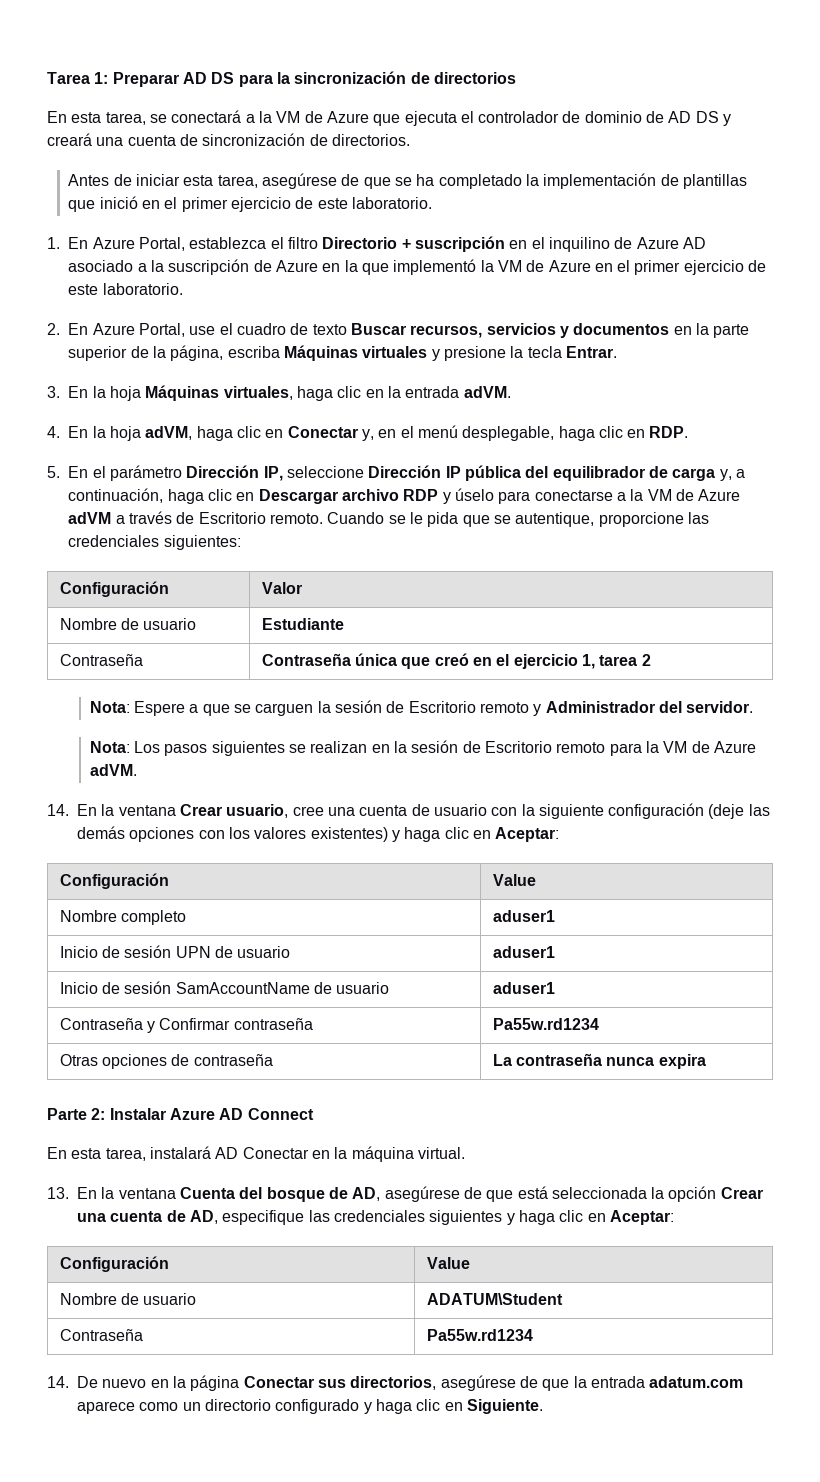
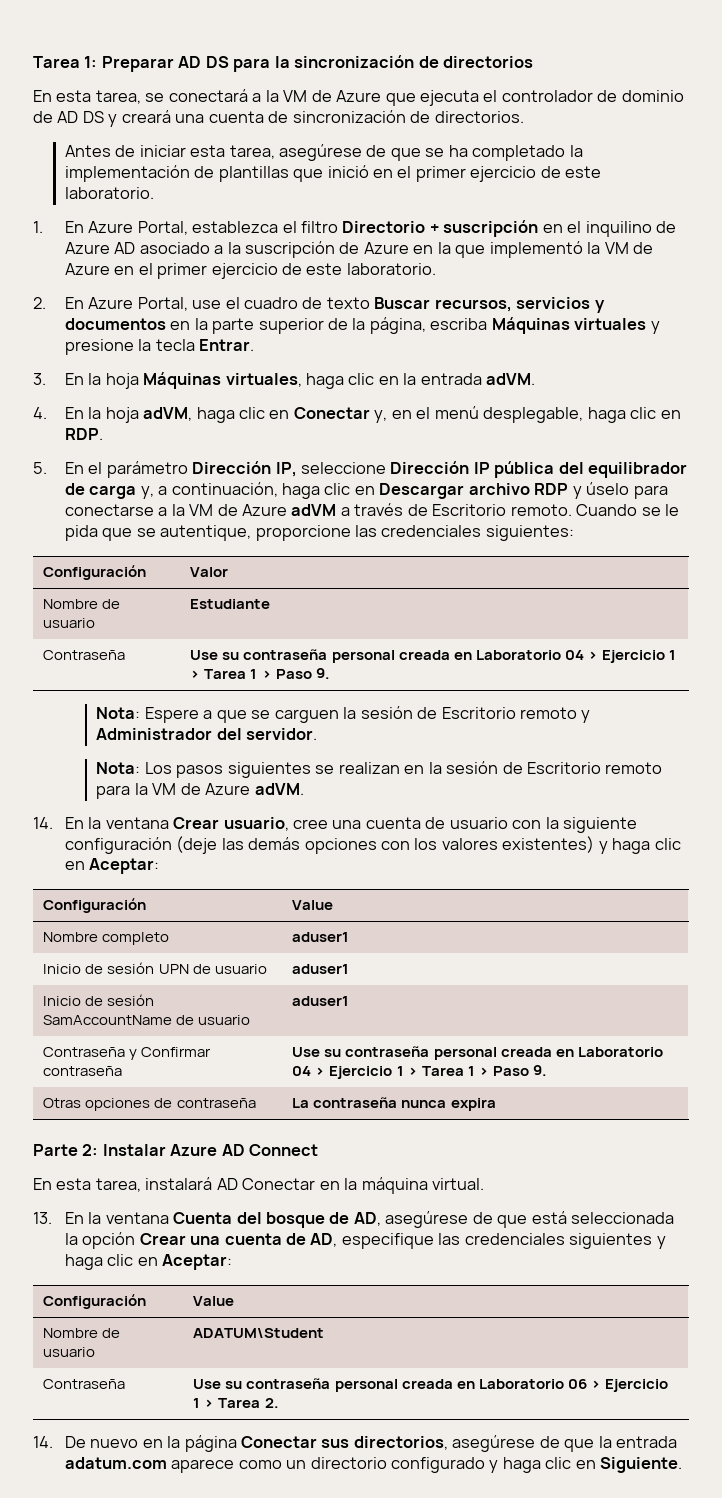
- Contraseña | Contraseña única que creó en el ejercicio 1, tarea 2
+ Contraseña | Use su contraseña personal creada en Laboratorio 04 > Ejercicio 1 > Tarea 1 > Paso 9.
- Contraseña y Confirmar contraseña | Pa55w.rd1234
+ Contraseña y Confirmar contraseña | Use su contraseña personal creada en Laboratorio 04 > Ejercicio 1 > Tarea 1 > Paso 9.
- Contraseña | Pa55w.rd1234
+ Contraseña | Use su contraseña personal creada en Laboratorio 06 > Ejercicio 1 > Tarea 2.

